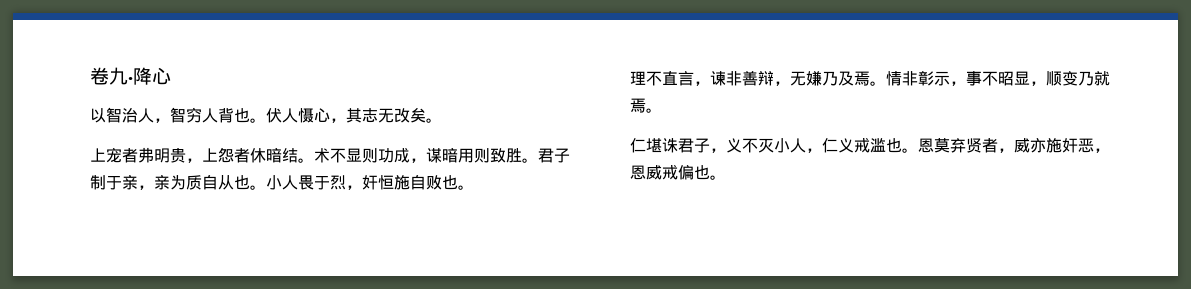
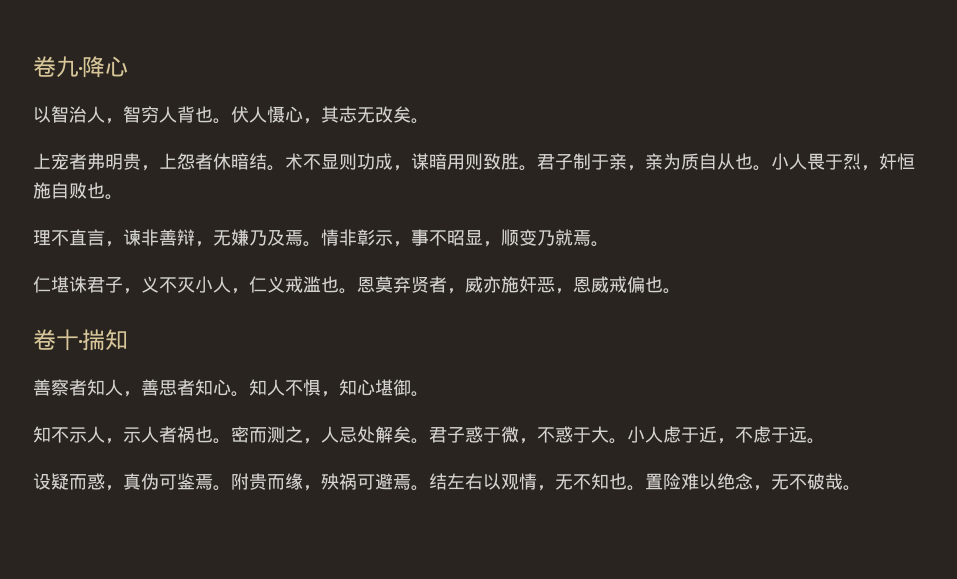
+ 卷十·揣知
+ 善察者知人，善思者知心。知人不惧，知心堪御。
+ 知不示人，示人者祸也。密而测之，人忌处解矣。君子惑于微，不惑于大。小人虑于近，不虑于远。
+ 设疑而惑，真伪可鉴焉。附贵而缘，殃祸可避焉。结左右以观情，无不知也。置险难以绝念，无不破哉。

